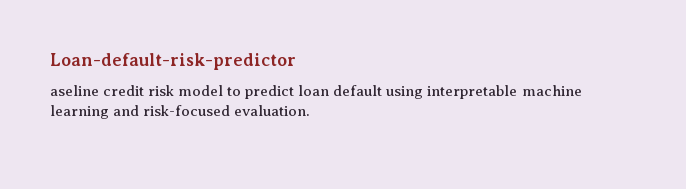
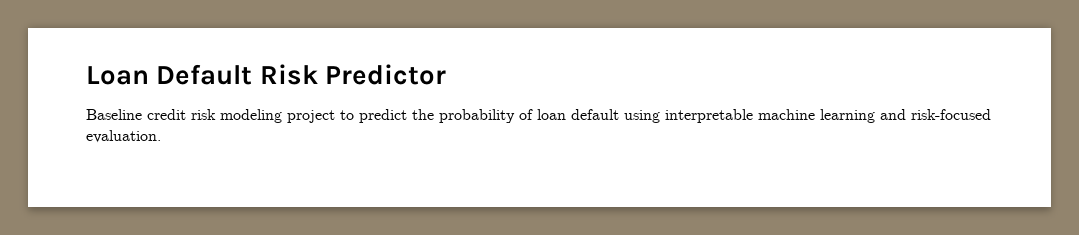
- Loan-default-risk-predictor
- aseline credit risk model to predict loan default using interpretable machine learning and risk-focused evaluation.
+ Loan Default Risk Predictor
+ Baseline credit risk modeling project to predict the probability of loan default using interpretable machine learning and risk-focused evaluation.

